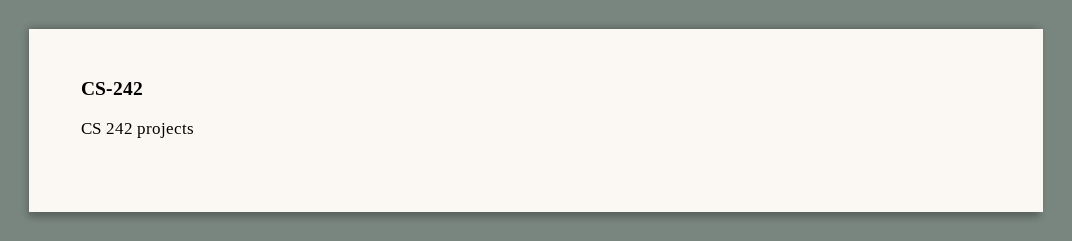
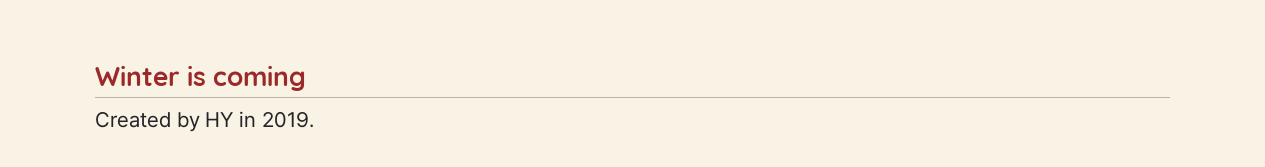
- CS-242
- CS 242 projects
+ Winter is coming
+ Created by HY in 2019.

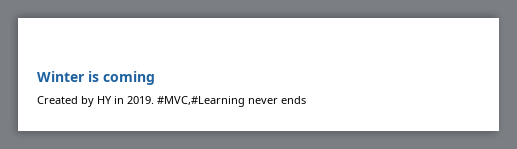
+ #MVC,#Learning never ends

